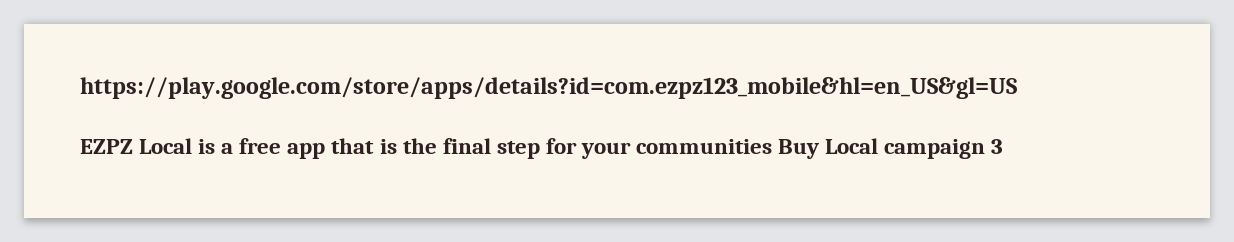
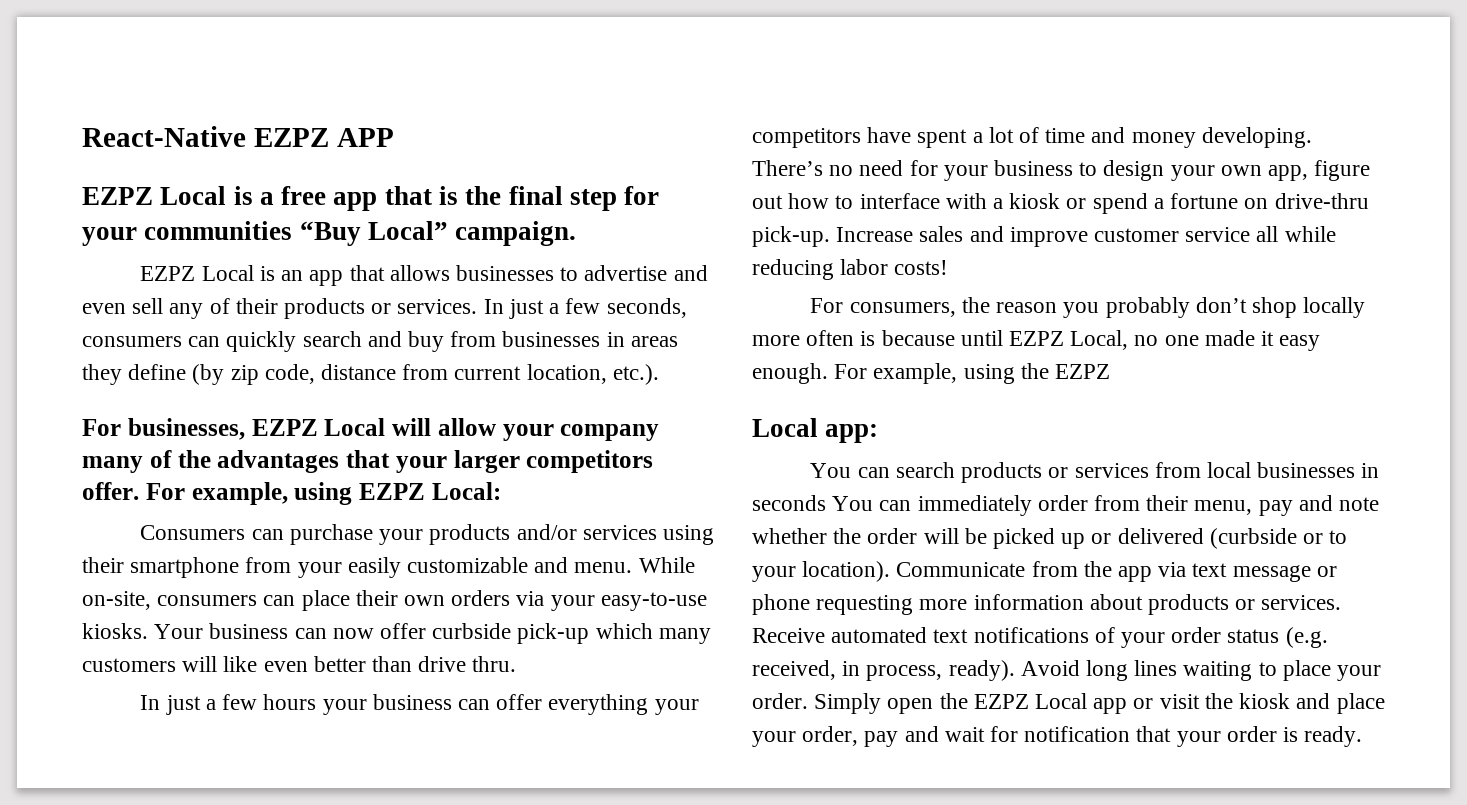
- https://play.google.com/store/apps/details?id=com.ezpz123_mobile&hl=en_US&gl=US
+ React-Native EZPZ APP
- EZPZ Local is a free app that is the final step for your communities Buy Local campaign 3
+ EZPZ Local is a free app that is the final step for your communities “Buy Local” campaign.
+ EZPZ Local is an app that allows businesses to advertise and even sell any of their products or services. In just a few seconds, consumers can quickly search and buy from businesses in areas they define (by zip code, distance from current location, etc.).
+ For businesses, EZPZ Local will allow your company many of the advantages that your larger competitors offer. For example, using EZPZ Local:
+ Consumers can purchase your products and/or services using their smartphone from your easily customizable and menu. While on-site, consumers can place their own orders via your easy-to-use kiosks. Your business can now offer curbside pick-up which many customers will like even better than drive thru.
+ In just a few hours your business can offer everything your competitors have spent a lot of time and money developing. There’s no need for your business to design your own app, figure out how to interface with a kiosk or spend a fortune on drive-thru pick-up. Increase sales and improve customer service all while reducing labor costs!
+ For consumers, the reason you probably don’t shop locally more often is because until EZPZ Local, no one made it easy enough. For example, using the EZPZ
+ Local app:
+ You can search products or services from local businesses in seconds You can immediately order from their menu, pay and note whether the order will be picked up or delivered (curbside or to your location). Communicate from the app via text message or phone requesting more information about products or services. Receive automated text notifications of your order status (e.g. received, in process, ready). Avoid long lines waiting to place your order. Simply open the EZPZ Local app or visit the kiosk and place your order, pay and wait for notification that your order is ready.

